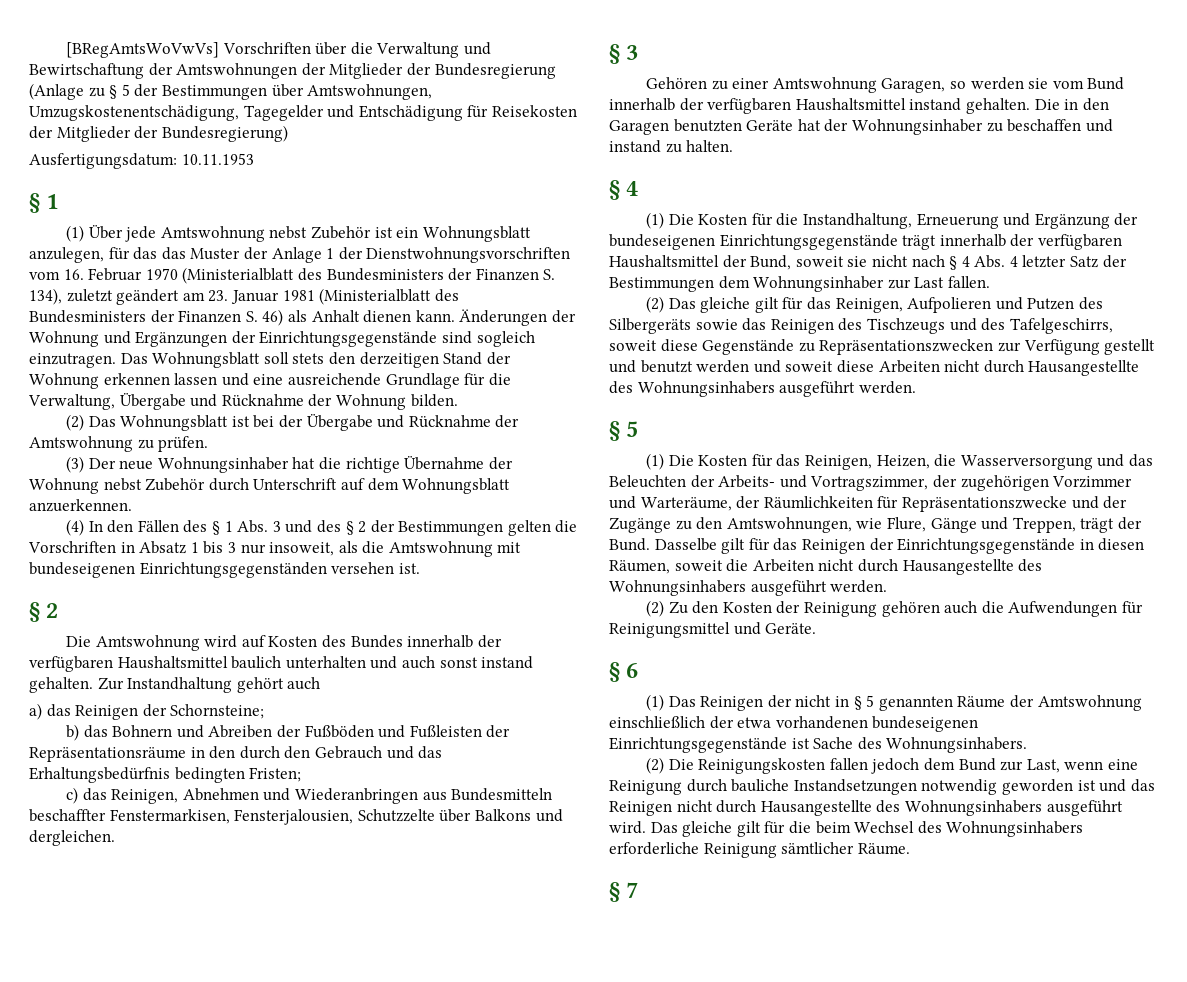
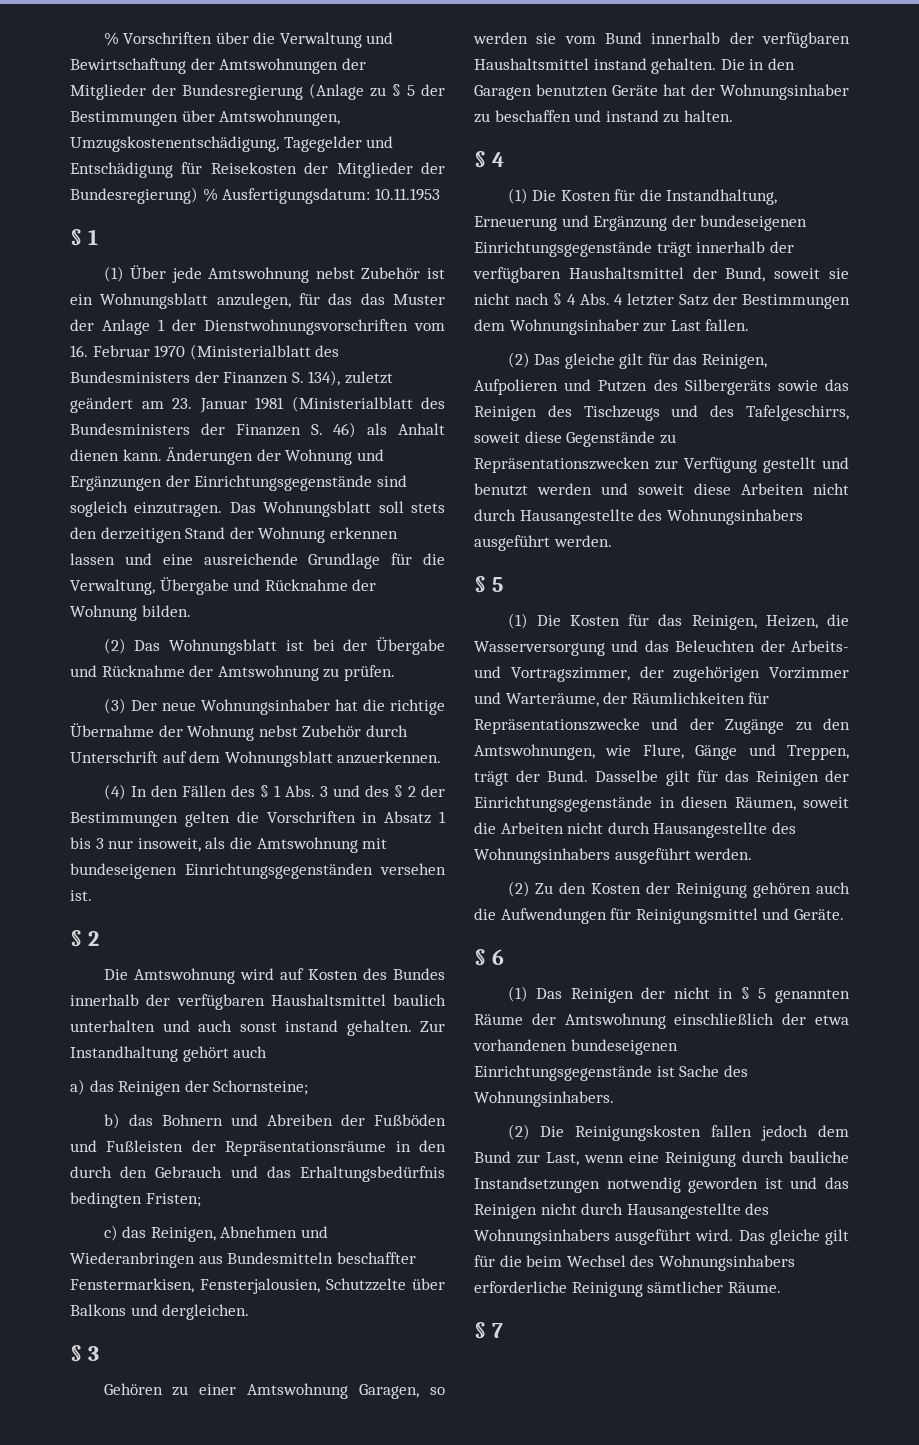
- [BRegAmtsWoVwVs] Vorschriften über die Verwaltung und Bewirtschaftung der Amtswohnungen der Mitglieder der Bundesregierung (Anlage zu § 5 der Bestimmungen über Amtswohnungen, Umzugskostenentschädigung, Tagegelder und Entschädigung für Reisekosten der Mitglieder der Bundesregierung)
- Ausfertigungsdatum: 10.11.1953
+ % Vorschriften über die Verwaltung und Bewirtschaftung der Amtswohnungen der Mitglieder der Bundesregierung (Anlage zu § 5 der Bestimmungen über Amtswohnungen, Umzugskostenentschädigung, Tagegelder und Entschädigung für Reisekosten der Mitglieder der Bundesregierung) % Ausfertigungsdatum: 10.11.1953

